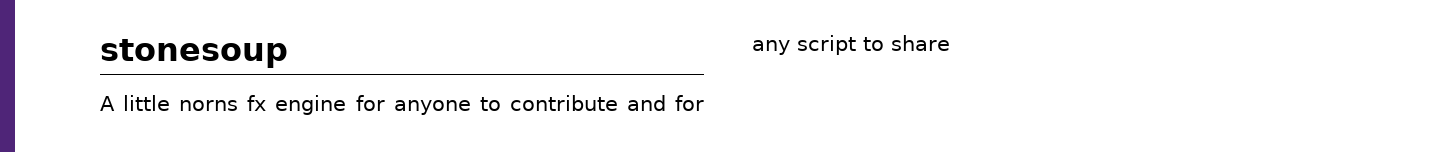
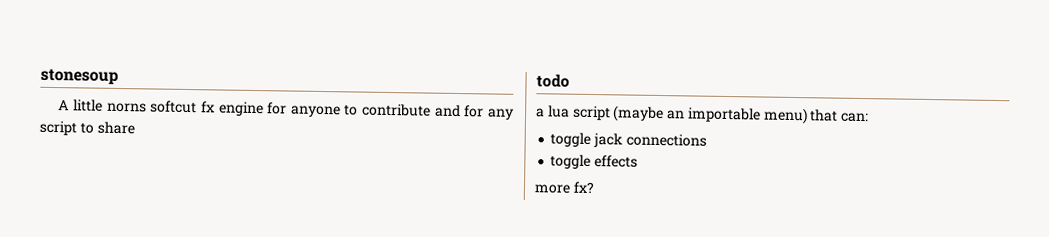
- A little norns fx engine for anyone to contribute and for any script to share
+ A little norns softcut fx engine for anyone to contribute and for any script to share
+ todo
+ a lua script (maybe an importable menu) that can:
+ toggle jack connections
+ toggle effects
+ more fx?

